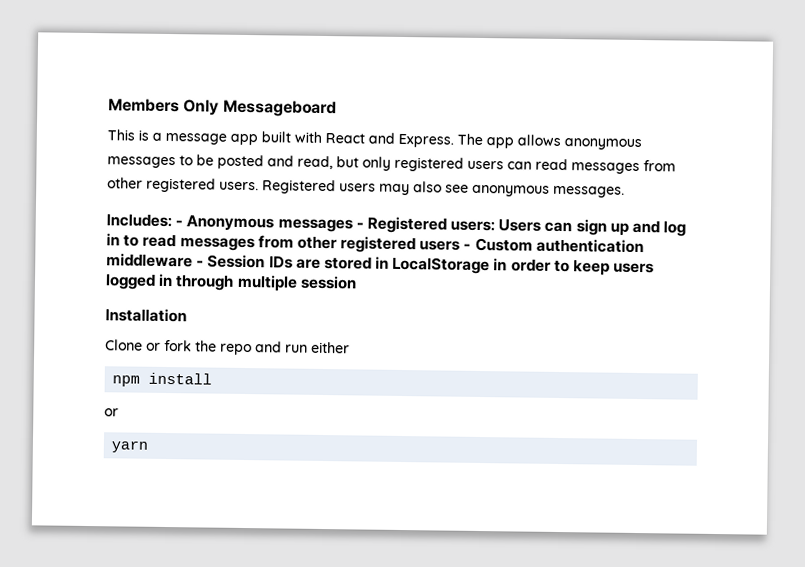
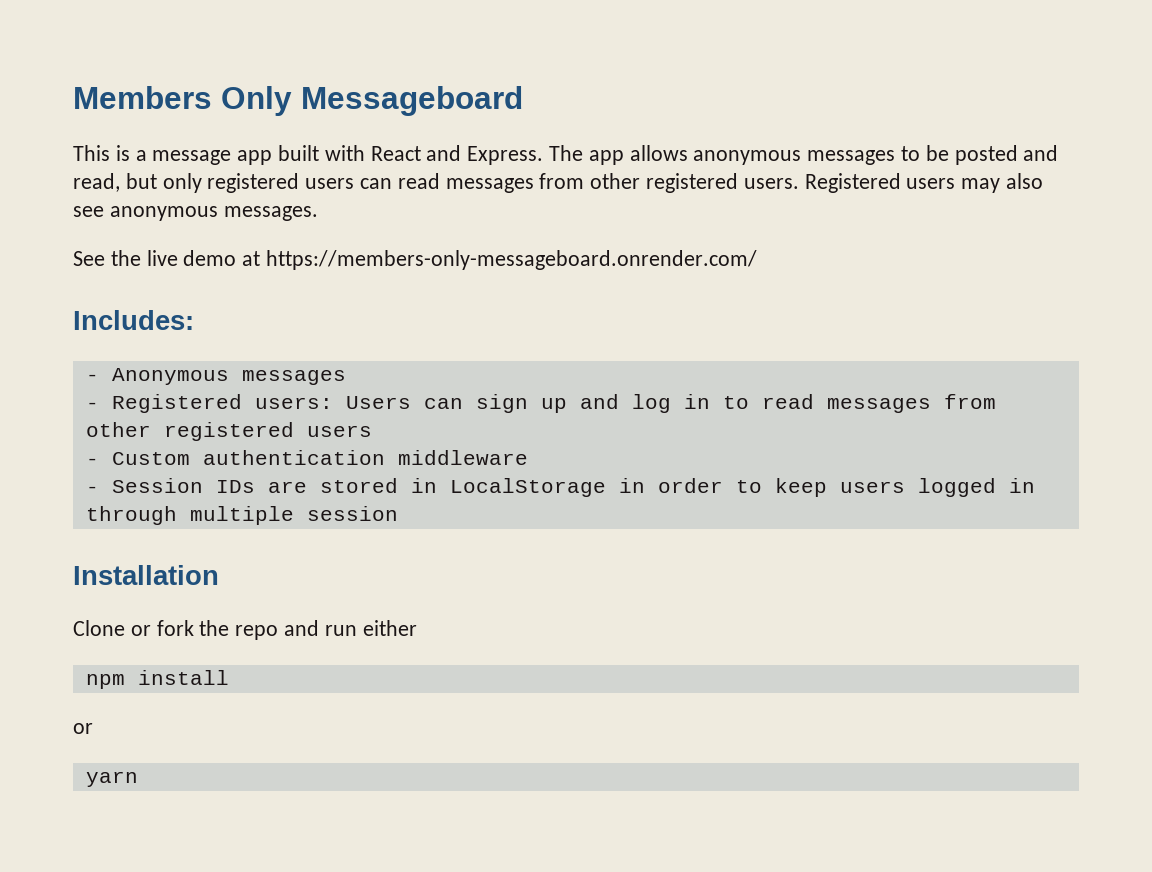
+ See the live demo at https://members-only-messageboard.onrender.com/
- Includes: - Anonymous messages - Registered users: Users can sign up and log in to read messages from other registered users - Custom authentication middleware - Session IDs are stored in LocalStorage in order to keep users logged in through multiple session
+ Includes:
+ - Anonymous messages
+ - Registered users: Users can sign up and log in to read messages from other registered users
+ - Custom authentication middleware
+ - Session IDs are stored in LocalStorage in order to keep users logged in through multiple session

